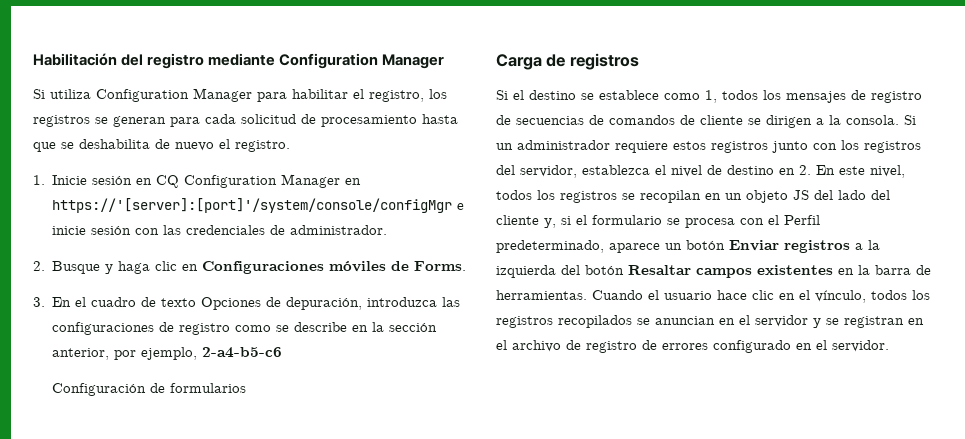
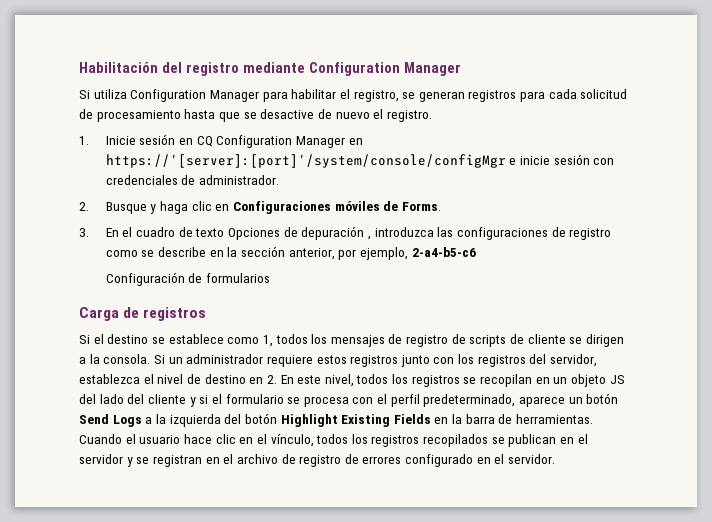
- Si utiliza Configuration Manager para habilitar el registro, los registros se generan para cada solicitud de procesamiento hasta que se deshabilita de nuevo el registro.
+ Si utiliza Configuration Manager para habilitar el registro, se generan registros para cada solicitud de procesamiento hasta que se desactive de nuevo el registro.
- 1. Inicie sesión en CQ Configuration Manager en https://'[server]:[port]'/system/console/configMgr e inicie sesión con las credenciales de administrador.
+ 1. Inicie sesión en CQ Configuration Manager en https://'[server]:[port]'/system/console/configMgr e inicie sesión con credenciales de administrador.
- 3. En el cuadro de texto Opciones de depuración, introduzca las configuraciones de registro como se describe en la sección anterior, por ejemplo, 2-a4-b5-c6
+ 3. En el cuadro de texto Opciones de depuración , introduzca las configuraciones de registro como se describe en la sección anterior, por ejemplo, 2-a4-b5-c6
- Si el destino se establece como 1, todos los mensajes de registro de secuencias de comandos de cliente se dirigen a la consola.
+ Si el destino se establece como 1, todos los mensajes de registro de scripts de cliente se dirigen a la consola.
- Si un administrador requiere estos registros junto con los registros del servidor, establezca el nivel de destino en 2. En este nivel, todos los registros se recopilan en un objeto JS del lado del cliente y, si el formulario se procesa con el Perfil predeterminado, aparece un botón Enviar registros a la izquierda del botón Resaltar campos existentes en la barra de herramientas.
+ Si un administrador requiere estos registros junto con los registros del servidor, establezca el nivel de destino en 2. En este nivel, todos los registros se recopilan en un objeto JS del lado del cliente y si el formulario se procesa con el perfil predeterminado, aparece un botón Send Logs a la izquierda del botón Highlight Existing Fields en la barra de herramientas.
- Cuando el usuario hace clic en el vínculo, todos los registros recopilados se anuncian en el servidor y se registran en el archivo de registro de errores configurado en el servidor.
+ Cuando el usuario hace clic en el vínculo, todos los registros recopilados se publican en el servidor y se registran en el archivo de registro de errores configurado en el servidor.

